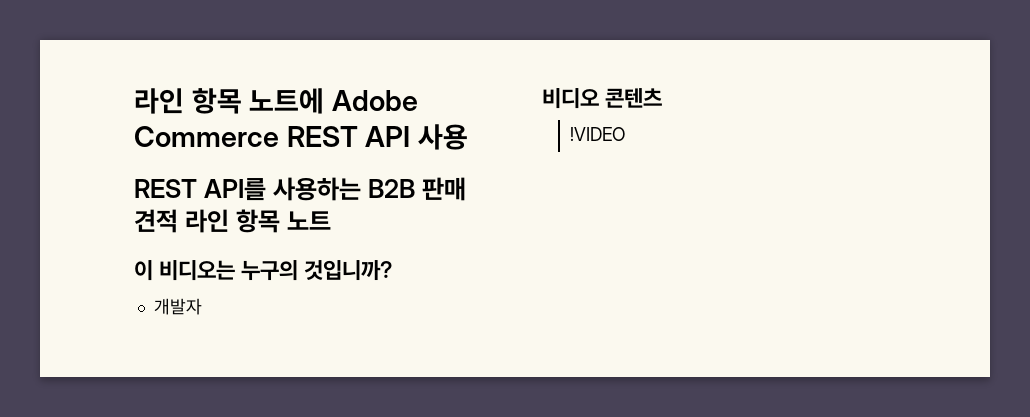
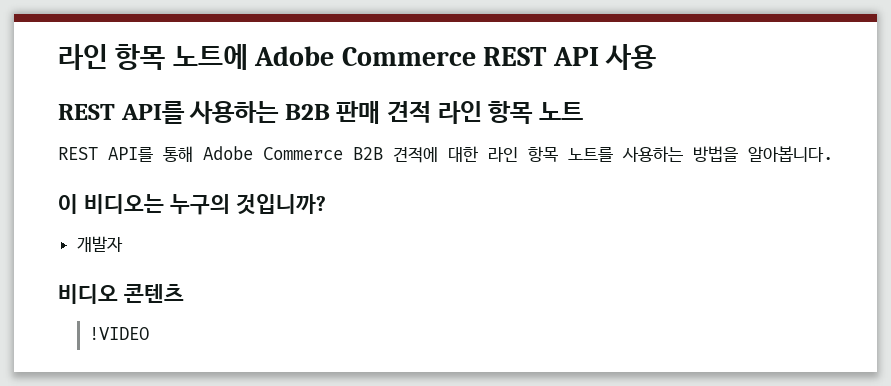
+ REST API를 통해 Adobe Commerce B2B 견적에 대한 라인 항목 노트를 사용하는 방법을 알아봅니다.

